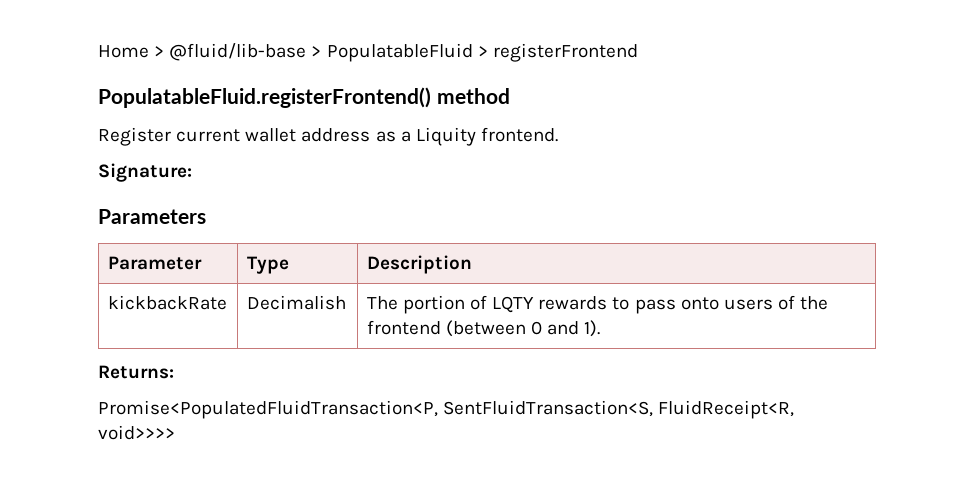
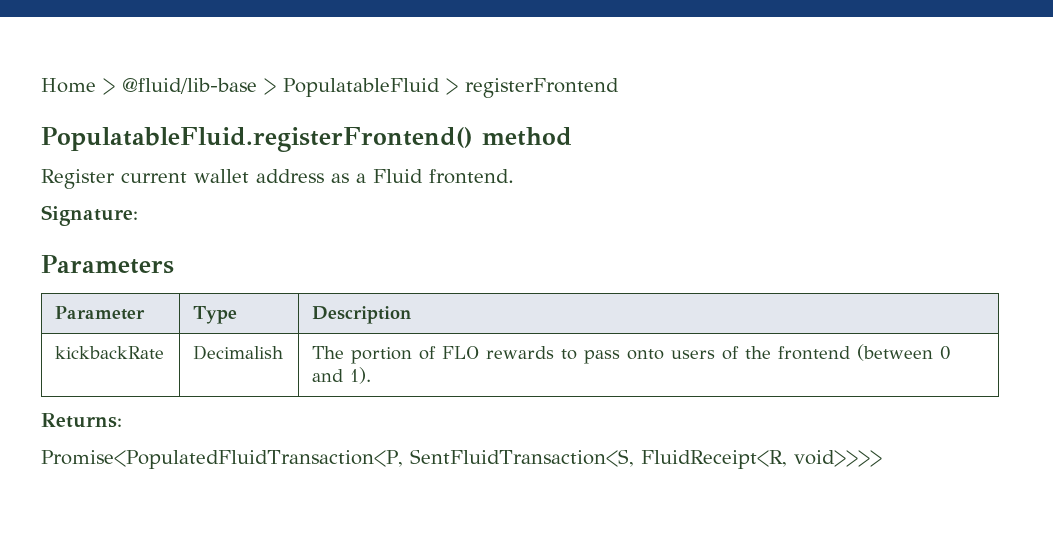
- Register current wallet address as a Liquity frontend.
+ Register current wallet address as a Fluid frontend.
- kickbackRate | Decimalish | The portion of LQTY rewards to pass onto users of the frontend (between 0 and 1).
+ kickbackRate | Decimalish | The portion of FLO rewards to pass onto users of the frontend (between 0 and 1).

